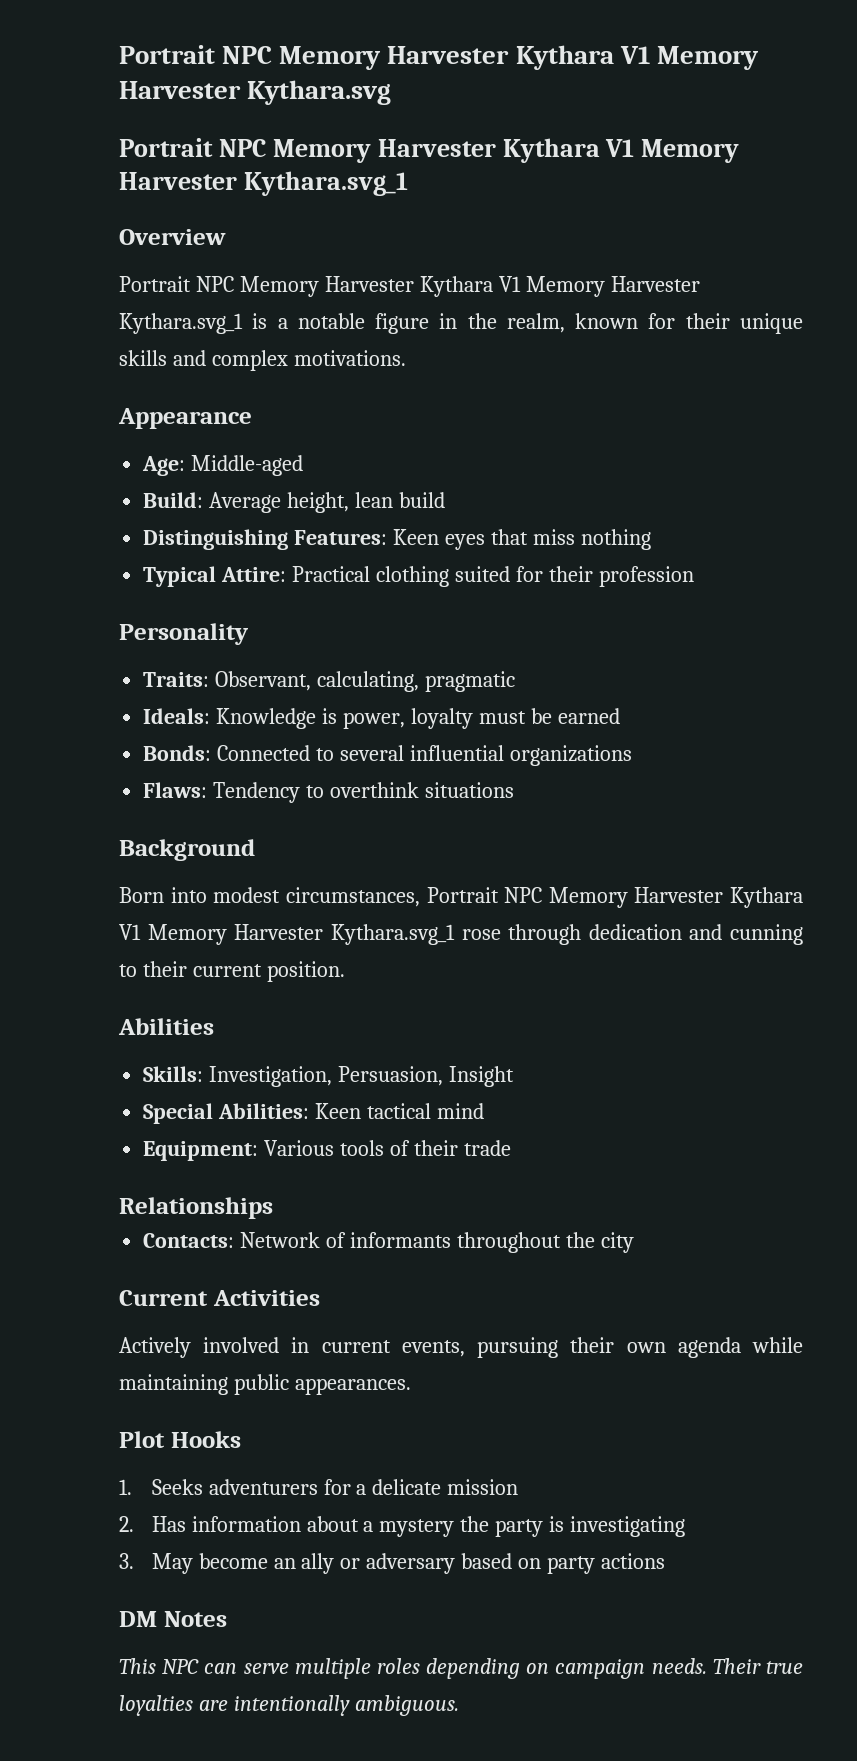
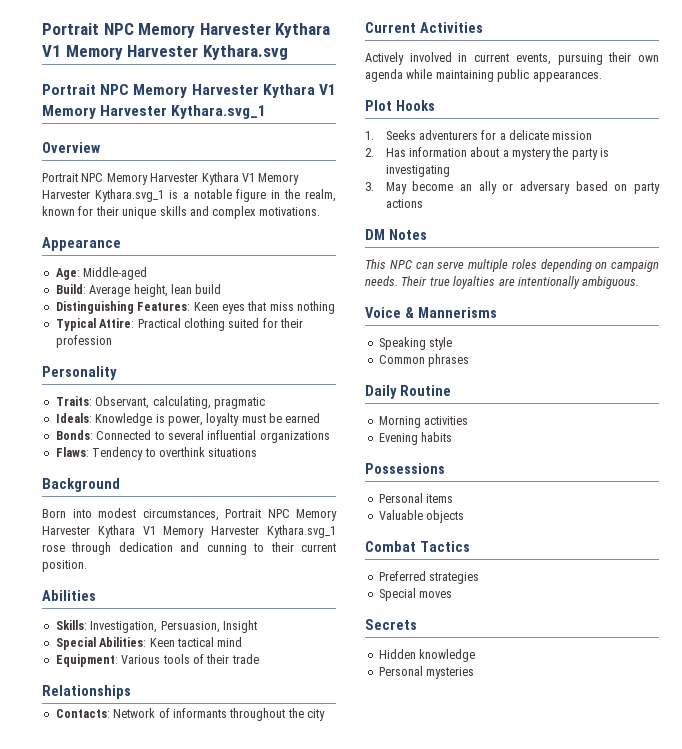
+ Voice & Mannerisms
+ Speaking style
+ Common phrases
+ Daily Routine
+ Morning activities
+ Evening habits
+ Possessions
+ Personal items
+ Valuable objects
+ Combat Tactics
+ Preferred strategies
+ Special moves
+ Secrets
+ Hidden knowledge
+ Personal mysteries

